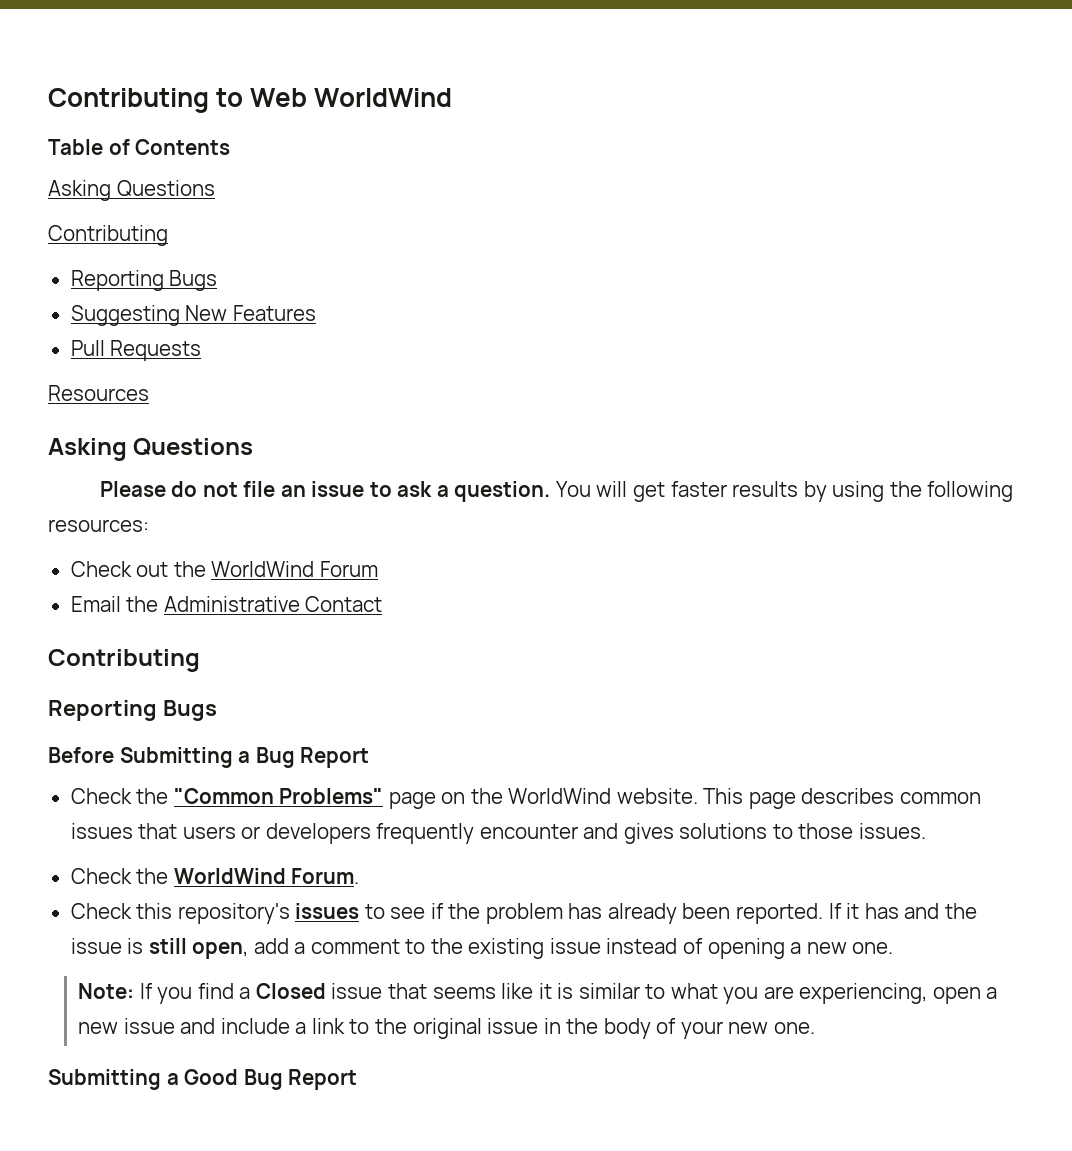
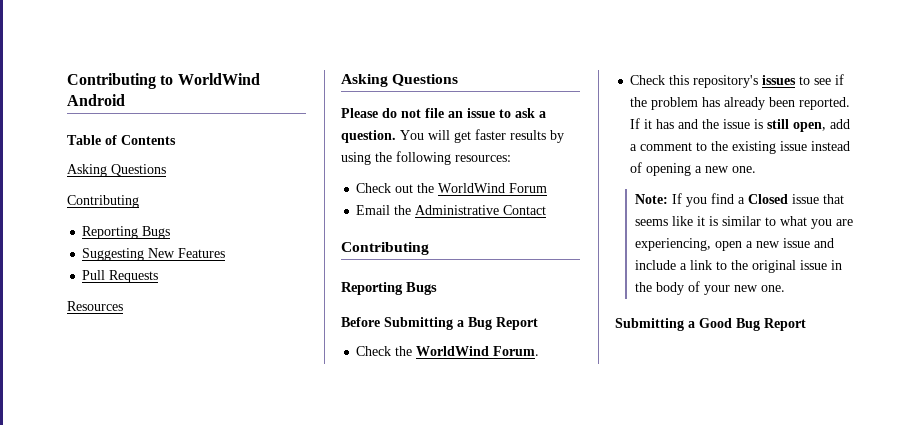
- Contributing to Web WorldWind
+ Contributing to WorldWind Android
- Check the "Common Problems" page on the WorldWind website. This page describes common issues that users or developers frequently encounter and gives solutions to those issues.

